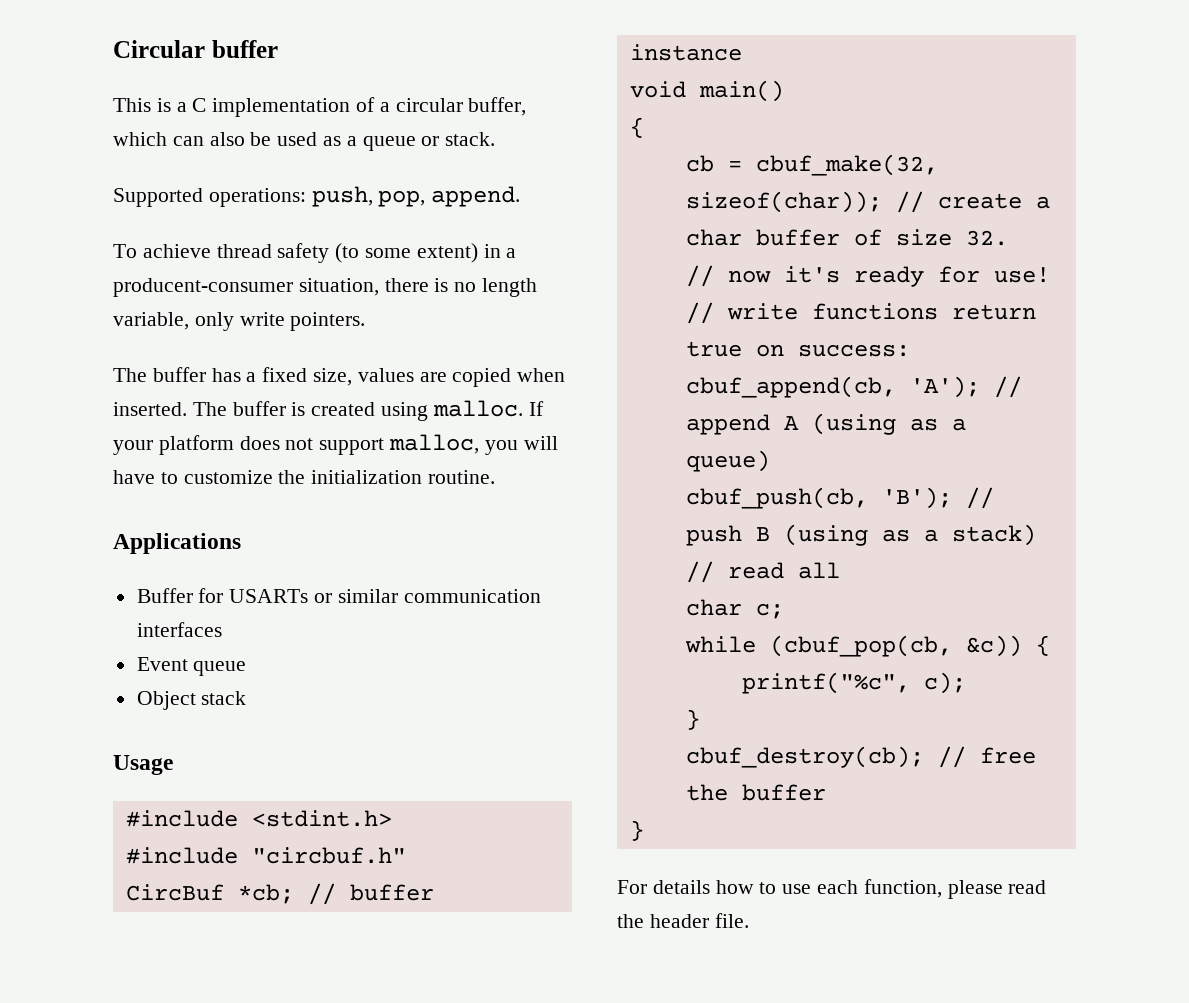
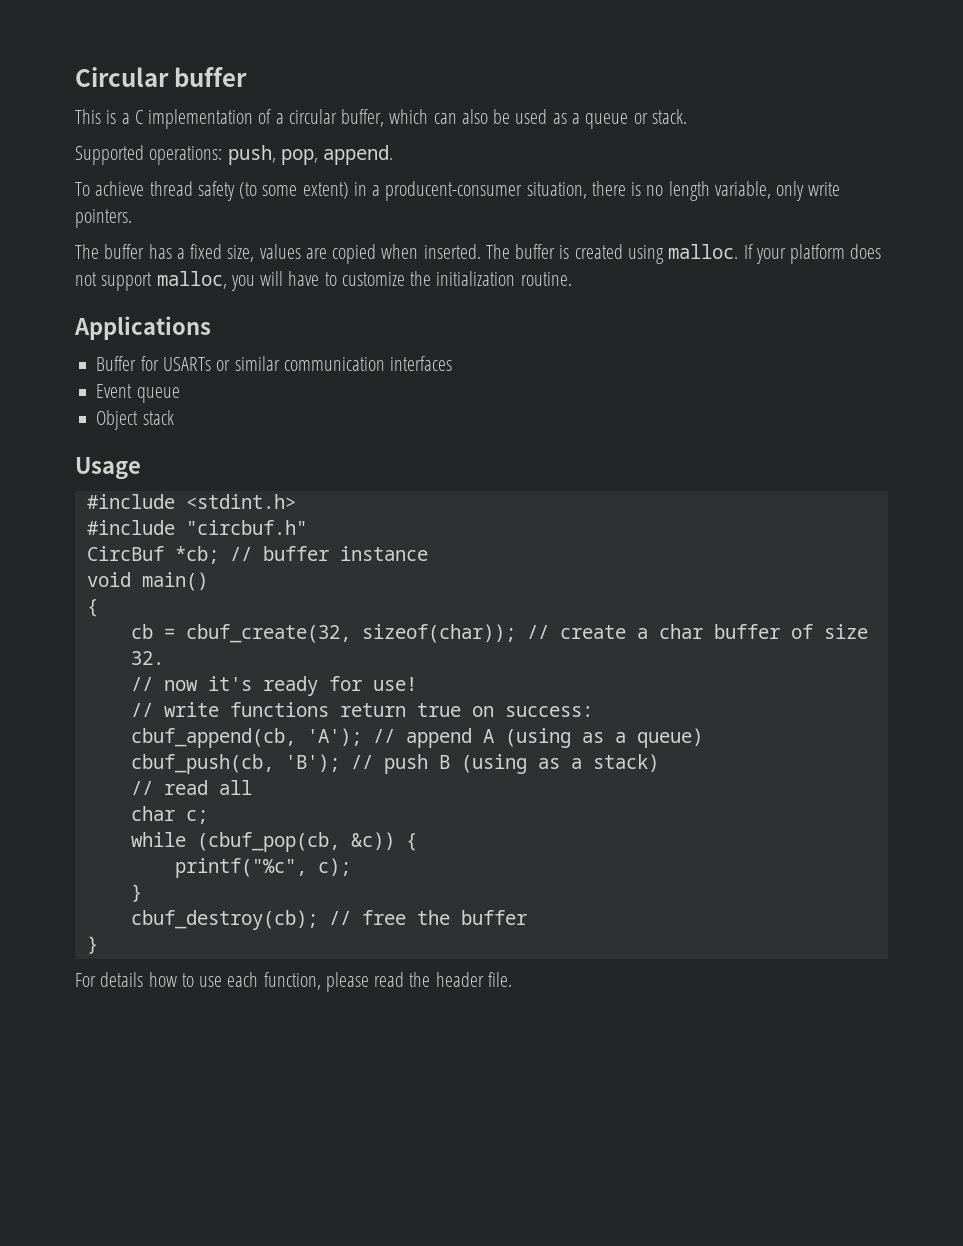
- cb = cbuf_make(32, sizeof(char)); // create a char buffer of size 32.
+ cb = cbuf_create(32, sizeof(char)); // create a char buffer of size 32.

